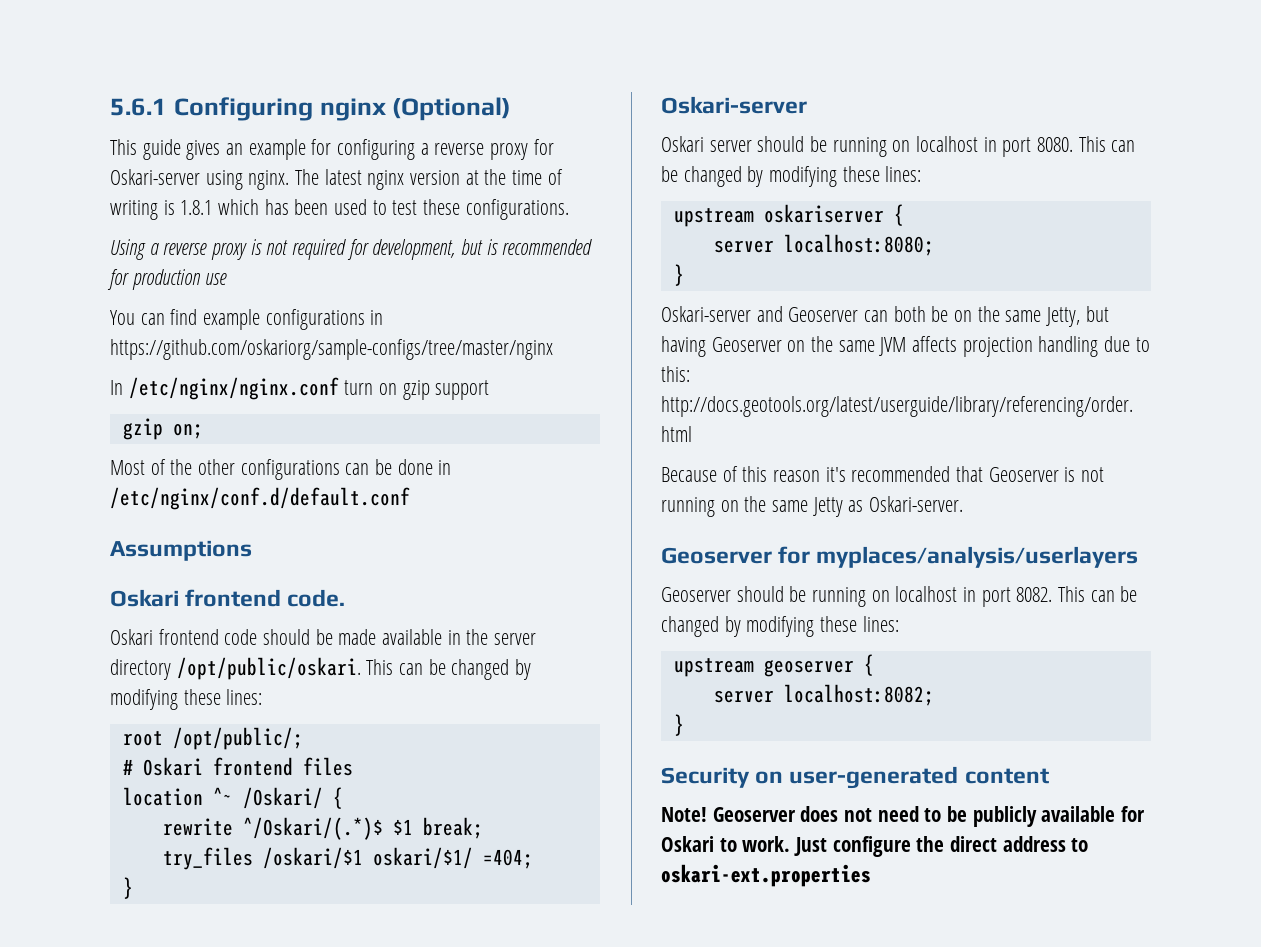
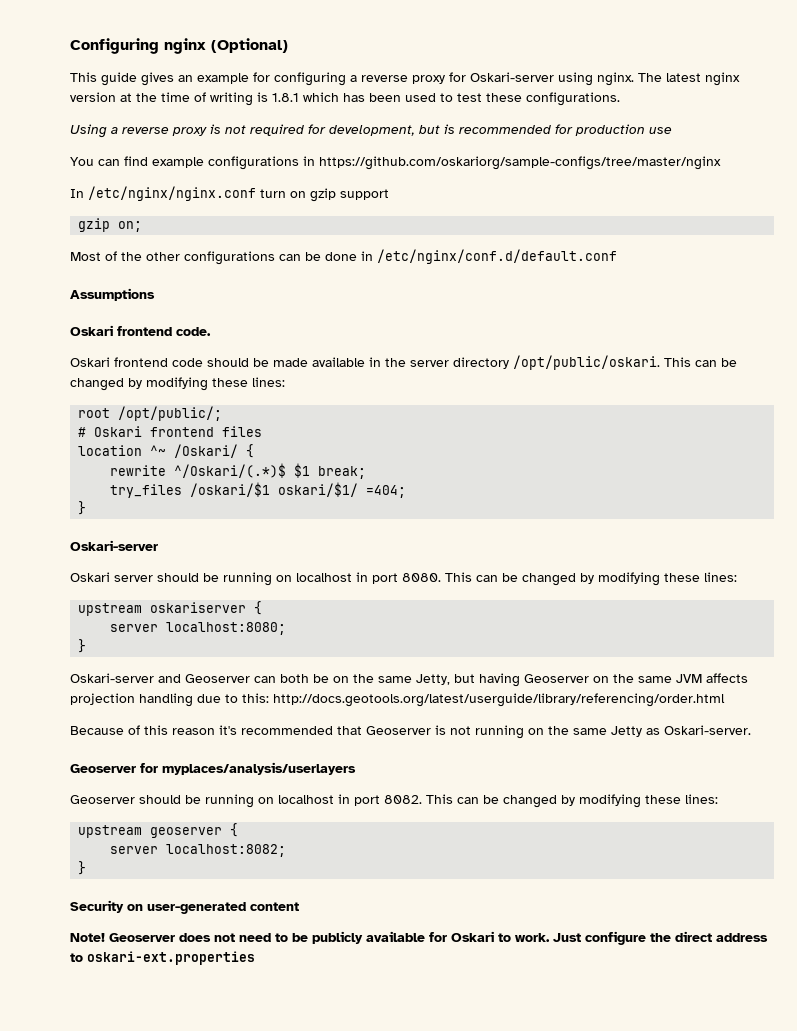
- 5.6.1 Configuring nginx (Optional)
+ Configuring nginx (Optional)

